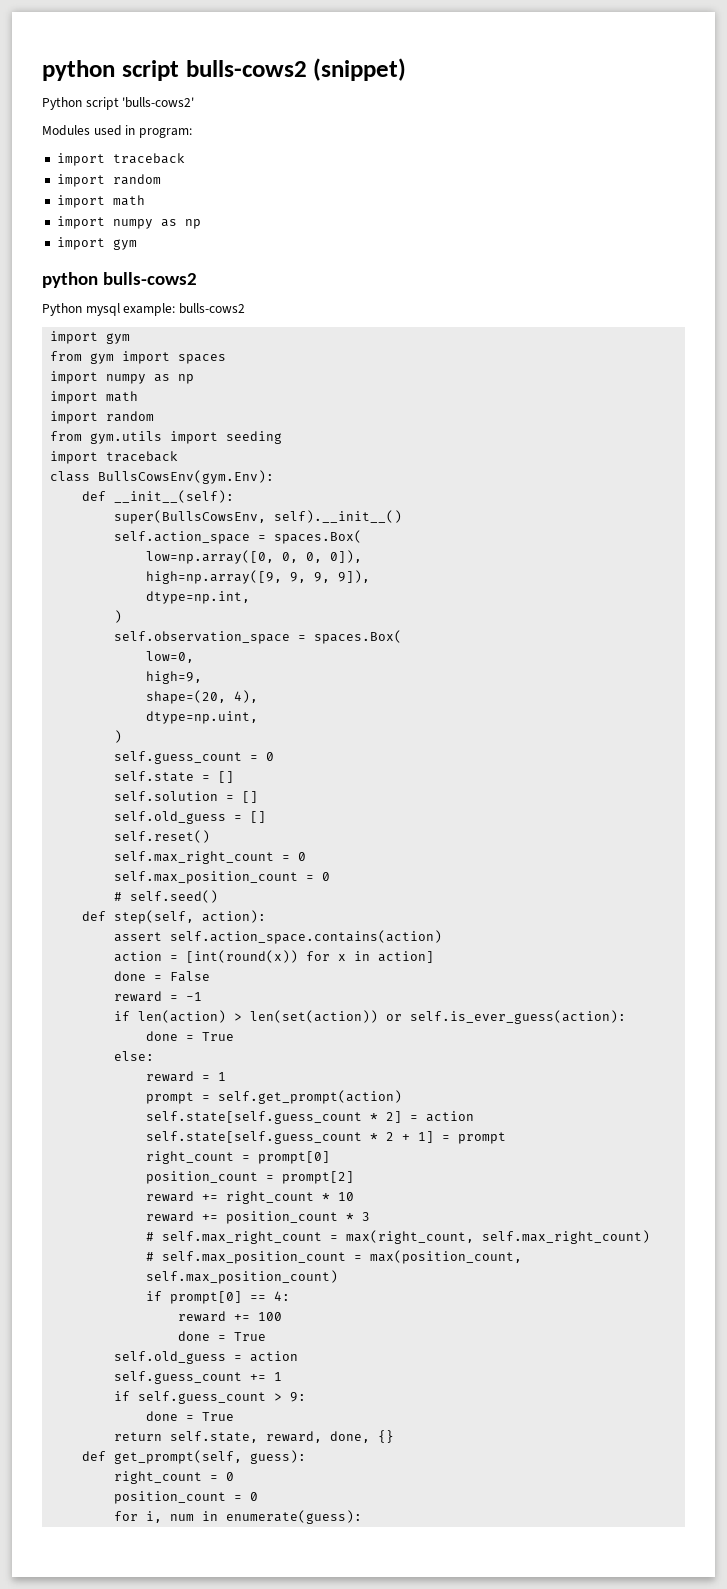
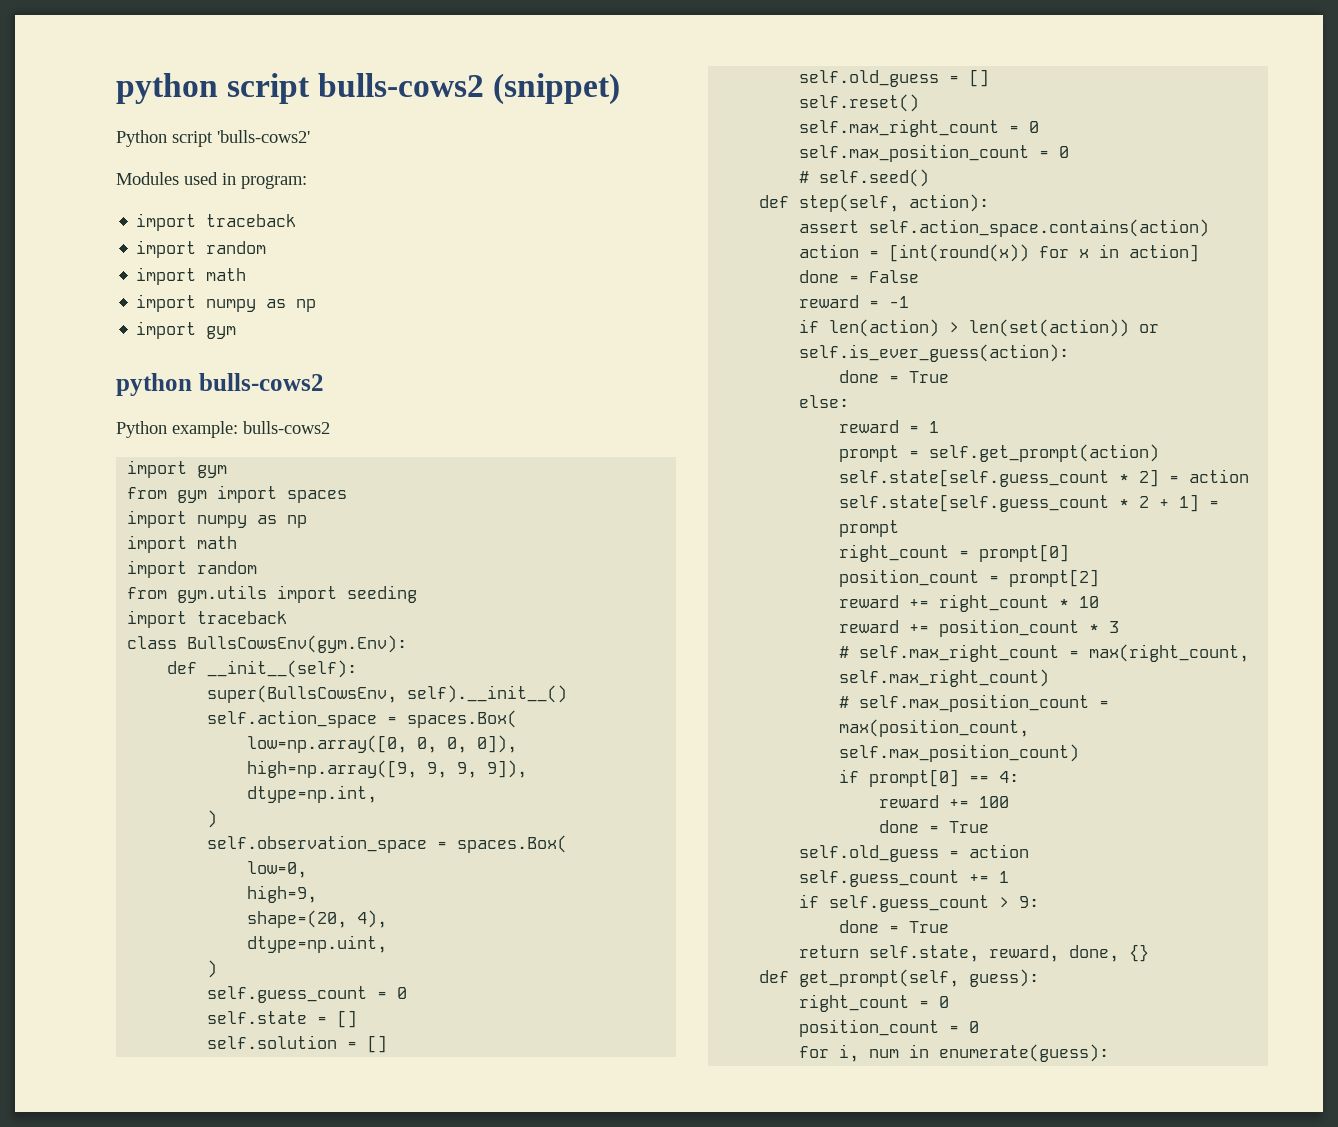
- Python mysql example: bulls-cows2
+ Python example: bulls-cows2

